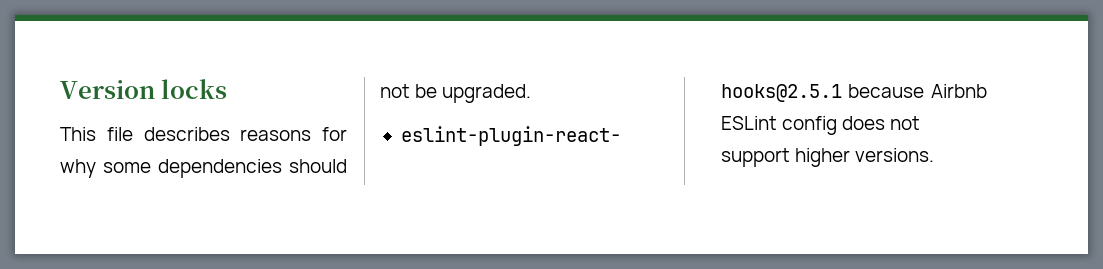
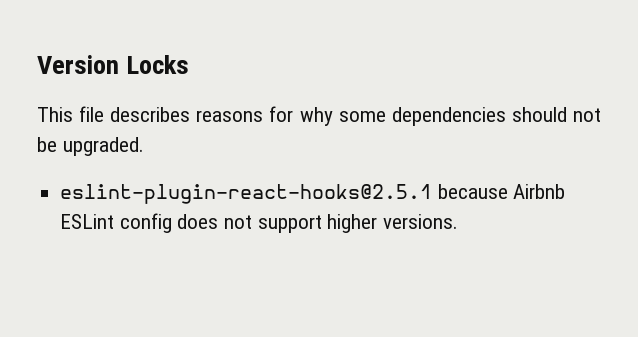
- Version locks
+ Version Locks

